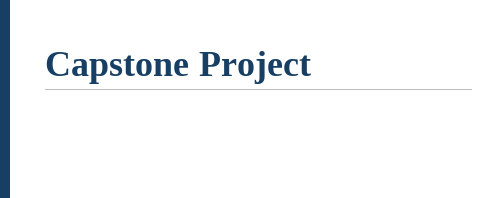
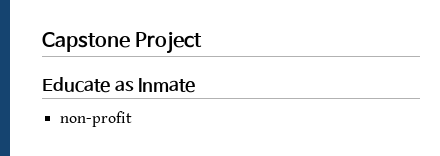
+ Educate as Inmate
+ non-profit

